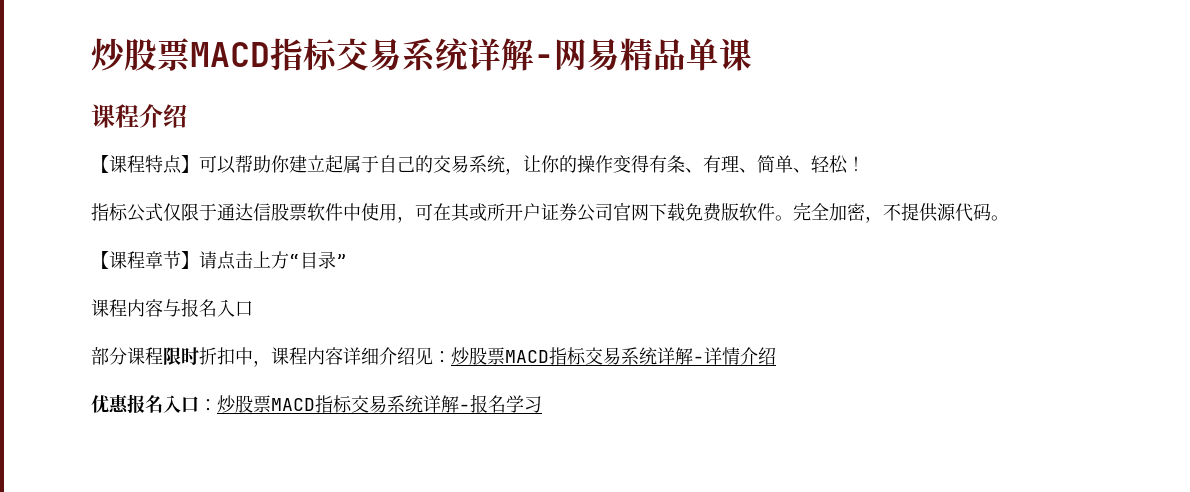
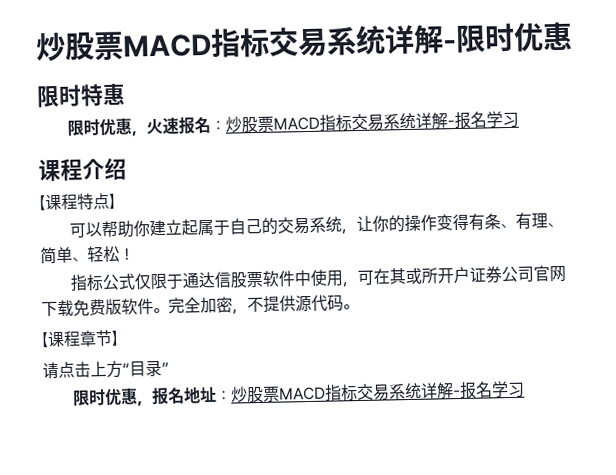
- 炒股票MACD指标交易系统详解-网易精品单课
+ 炒股票MACD指标交易系统详解-限时优惠
+ 限时特惠
+ 限时优惠，火速报名：炒股票MACD指标交易系统详解-报名学习
- 【课程特点】可以帮助你建立起属于自己的交易系统，让你的操作变得有条、有理、简单、轻松！
+ 【课程特点】
+ 可以帮助你建立起属于自己的交易系统，让你的操作变得有条、有理、简单、轻松！
- 【课程章节】请点击上方“目录”
+ 【课程章节】
+ 请点击上方“目录”
- 课程内容与报名入口
- 部分课程限时折扣中，课程内容详细介绍见：炒股票MACD指标交易系统详解-详情介绍
- 优惠报名入口：炒股票MACD指标交易系统详解-报名学习
+ 限时优惠，报名地址：炒股票MACD指标交易系统详解-报名学习

